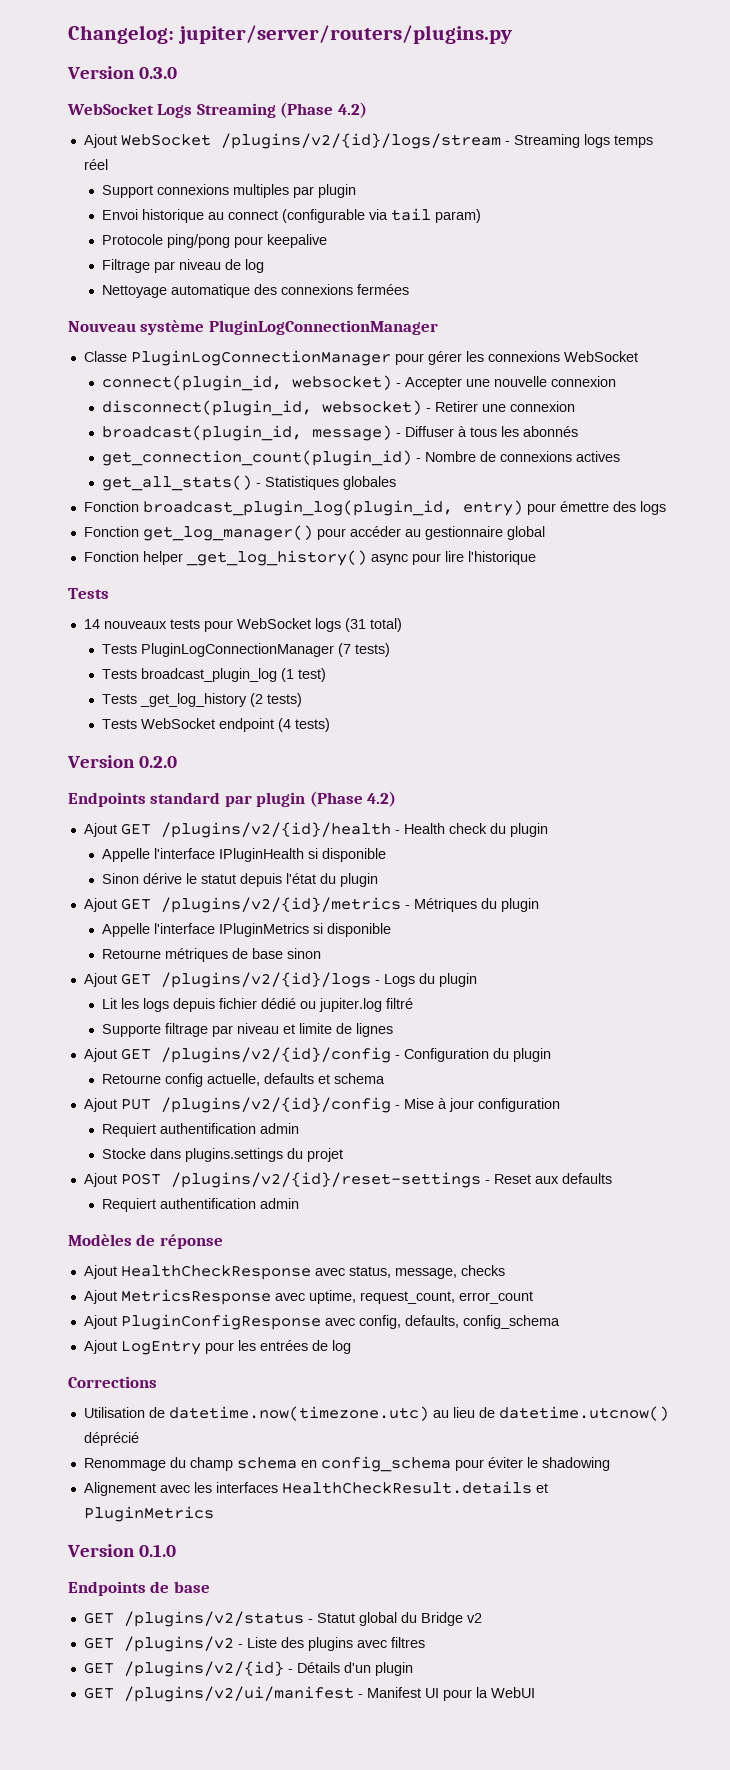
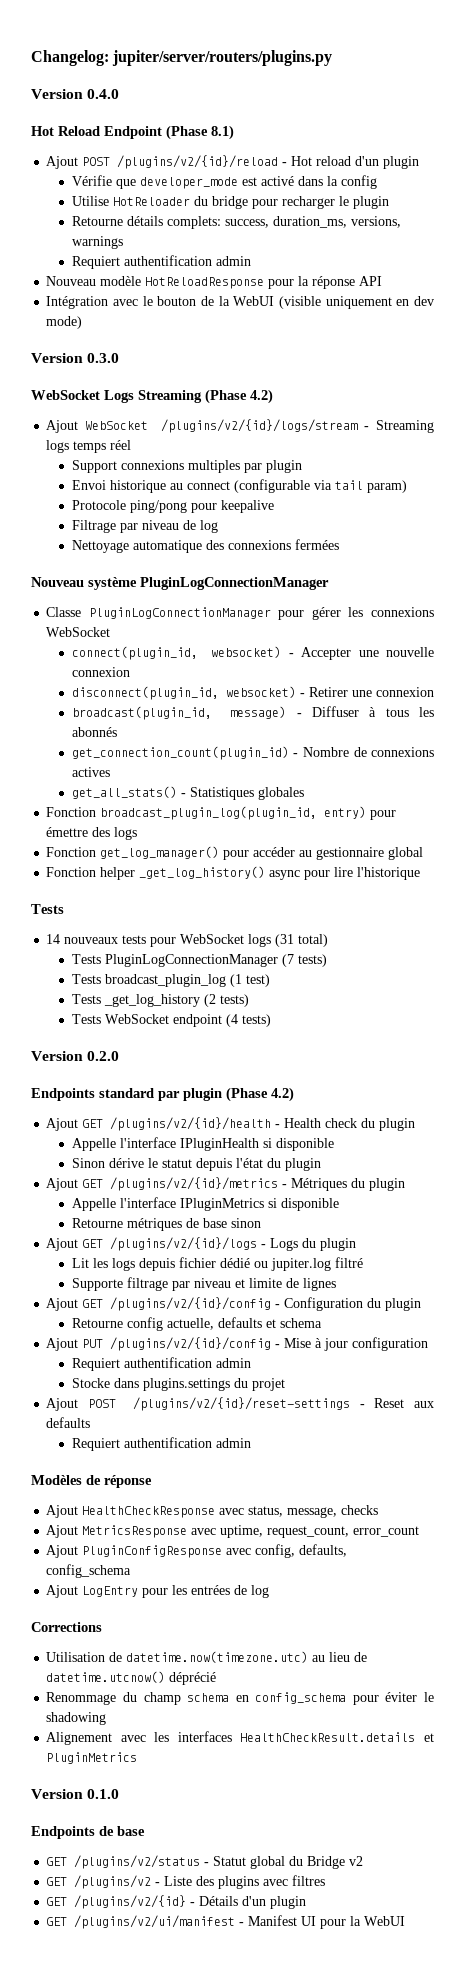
+ Version 0.4.0
+ Hot Reload Endpoint (Phase 8.1)
+ Ajout POST /plugins/v2/{id}/reload - Hot reload d'un plugin
+ Vérifie que developer_mode est activé dans la config
+ Utilise HotReloader du bridge pour recharger le plugin
+ Retourne détails complets: success, duration_ms, versions, warnings
+ Requiert authentification admin
+ Nouveau modèle HotReloadResponse pour la réponse API
+ Intégration avec le bouton de la WebUI (visible uniquement en dev mode)

